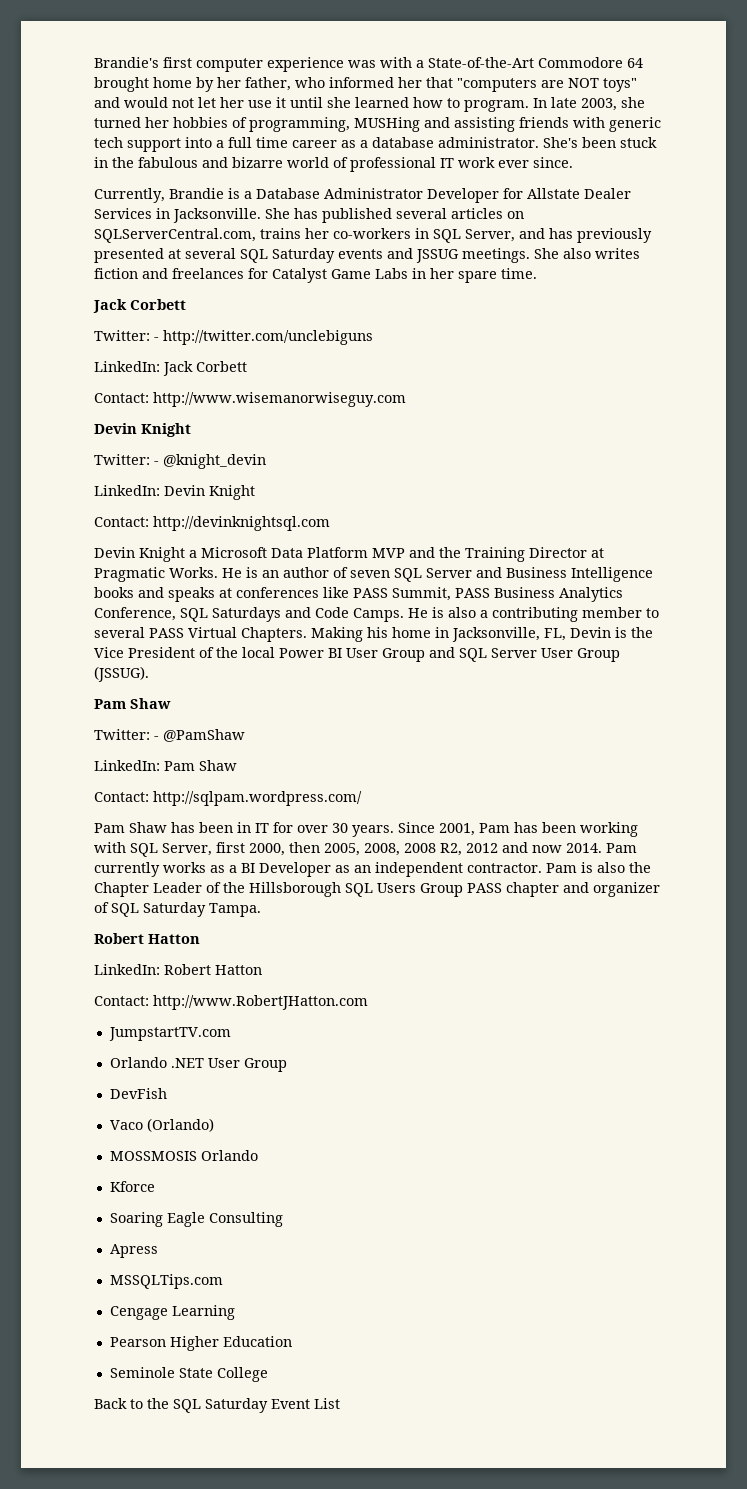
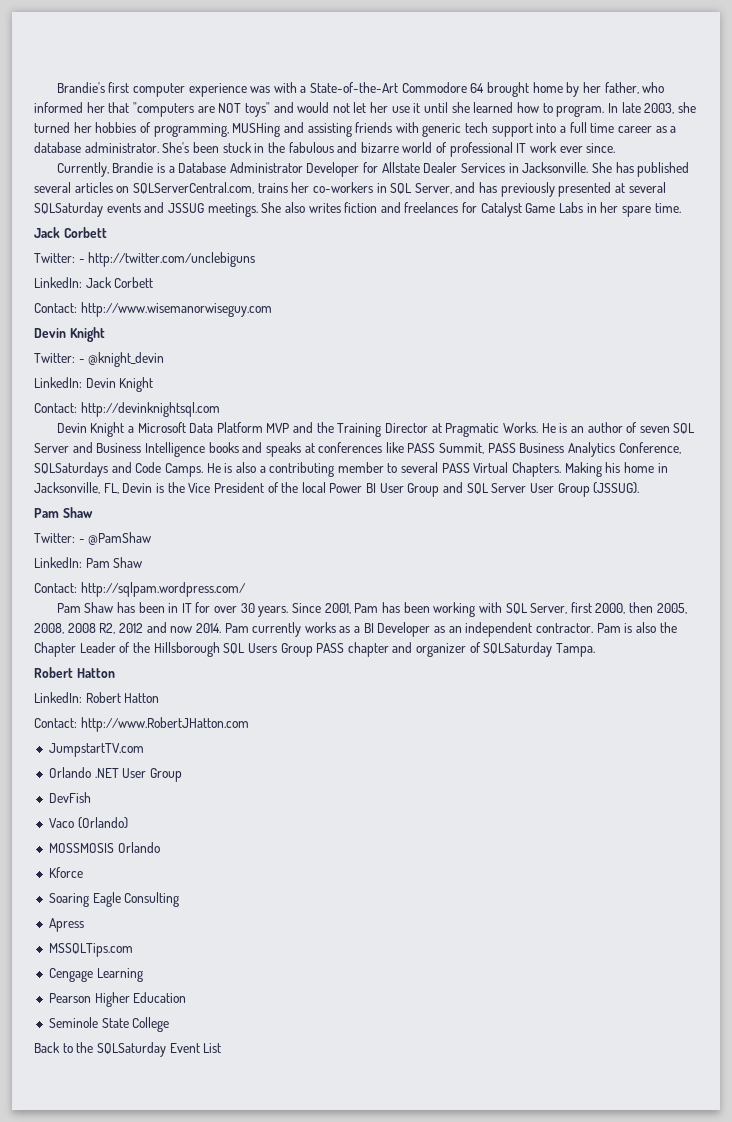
- She has published several articles on SQLServerCentral.com, trains her co-workers in SQL Server, and has previously presented at several SQL Saturday events and JSSUG meetings.
+ She has published several articles on SQLServerCentral.com, trains her co-workers in SQL Server, and has previously presented at several SQLSaturday events and JSSUG meetings.
- He is an author of seven SQL Server and Business Intelligence books and speaks at conferences like PASS Summit, PASS Business Analytics Conference, SQL Saturdays and Code Camps.
+ He is an author of seven SQL Server and Business Intelligence books and speaks at conferences like PASS Summit, PASS Business Analytics Conference, SQLSaturdays and Code Camps.
- Pam is also the Chapter Leader of the Hillsborough SQL Users Group PASS chapter and organizer of SQL Saturday Tampa.
+ Pam is also the Chapter Leader of the Hillsborough SQL Users Group PASS chapter and organizer of SQLSaturday Tampa.
- Back to the SQL Saturday Event List
+ Back to the SQLSaturday Event List

